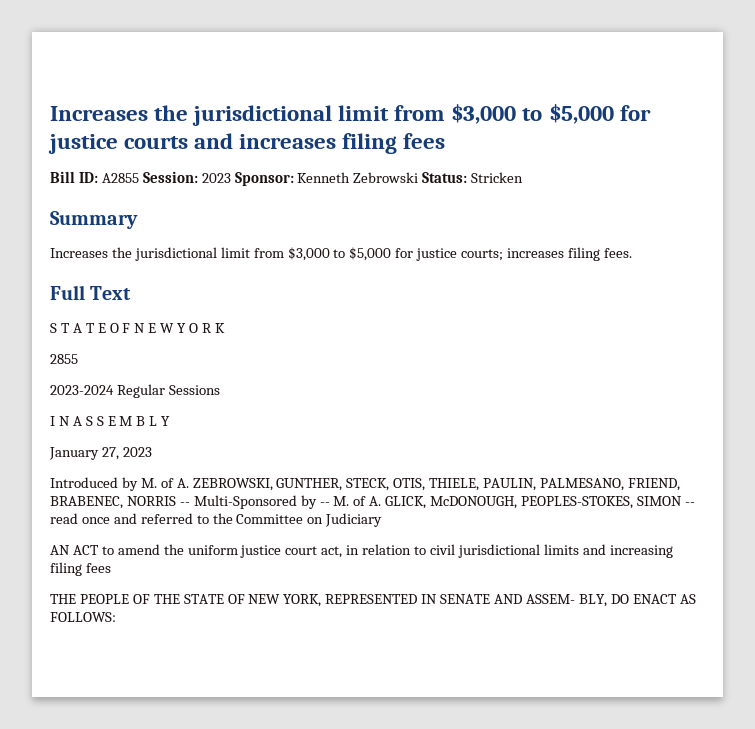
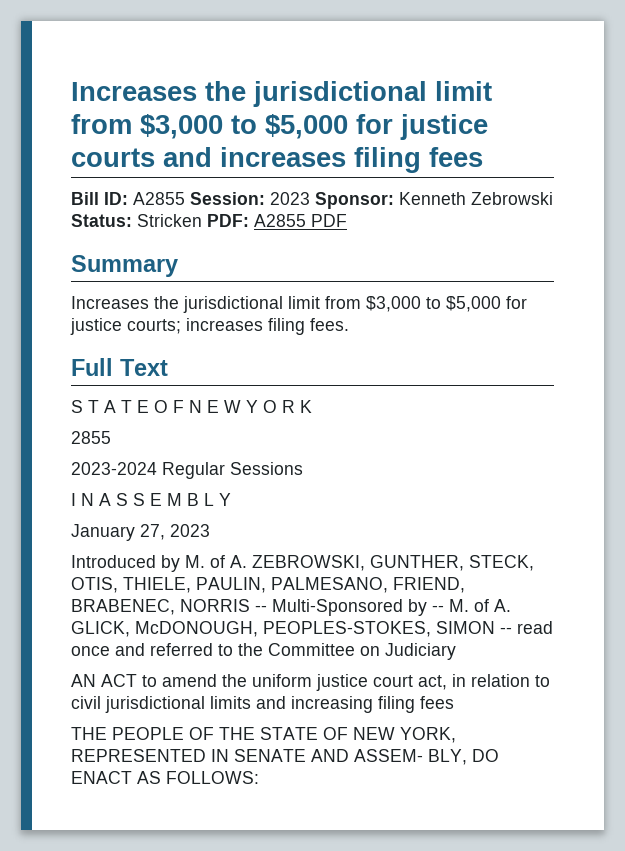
- Bill ID: A2855 Session: 2023 Sponsor: Kenneth Zebrowski Status: Stricken
+ Bill ID: A2855 Session: 2023 Sponsor: Kenneth Zebrowski Status: Stricken PDF: A2855 PDF

